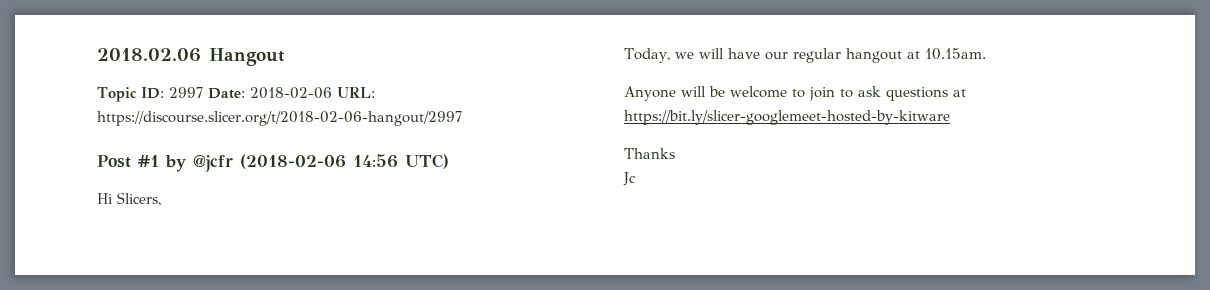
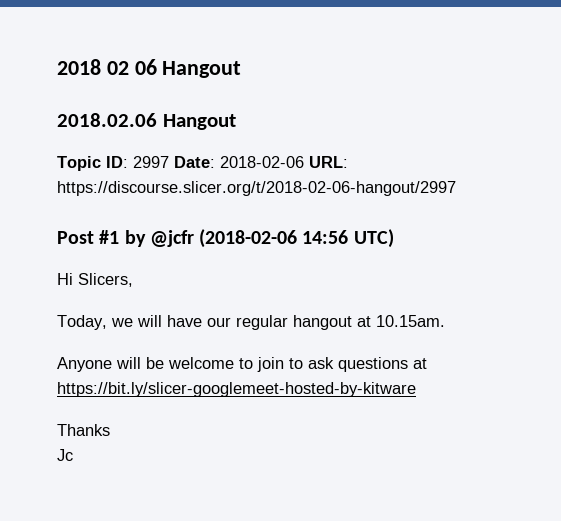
+ 2018 02 06 Hangout

